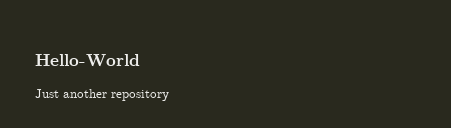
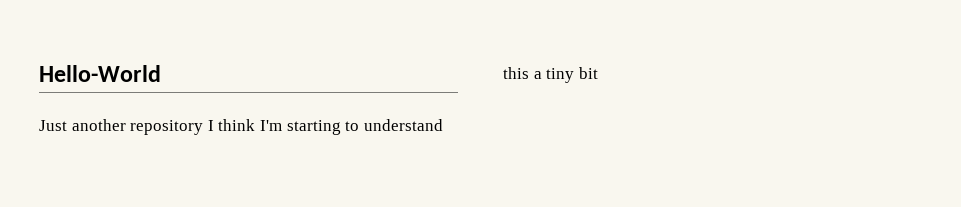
- Just another repository
+ Just another repository I think I'm starting to understand this a tiny bit

